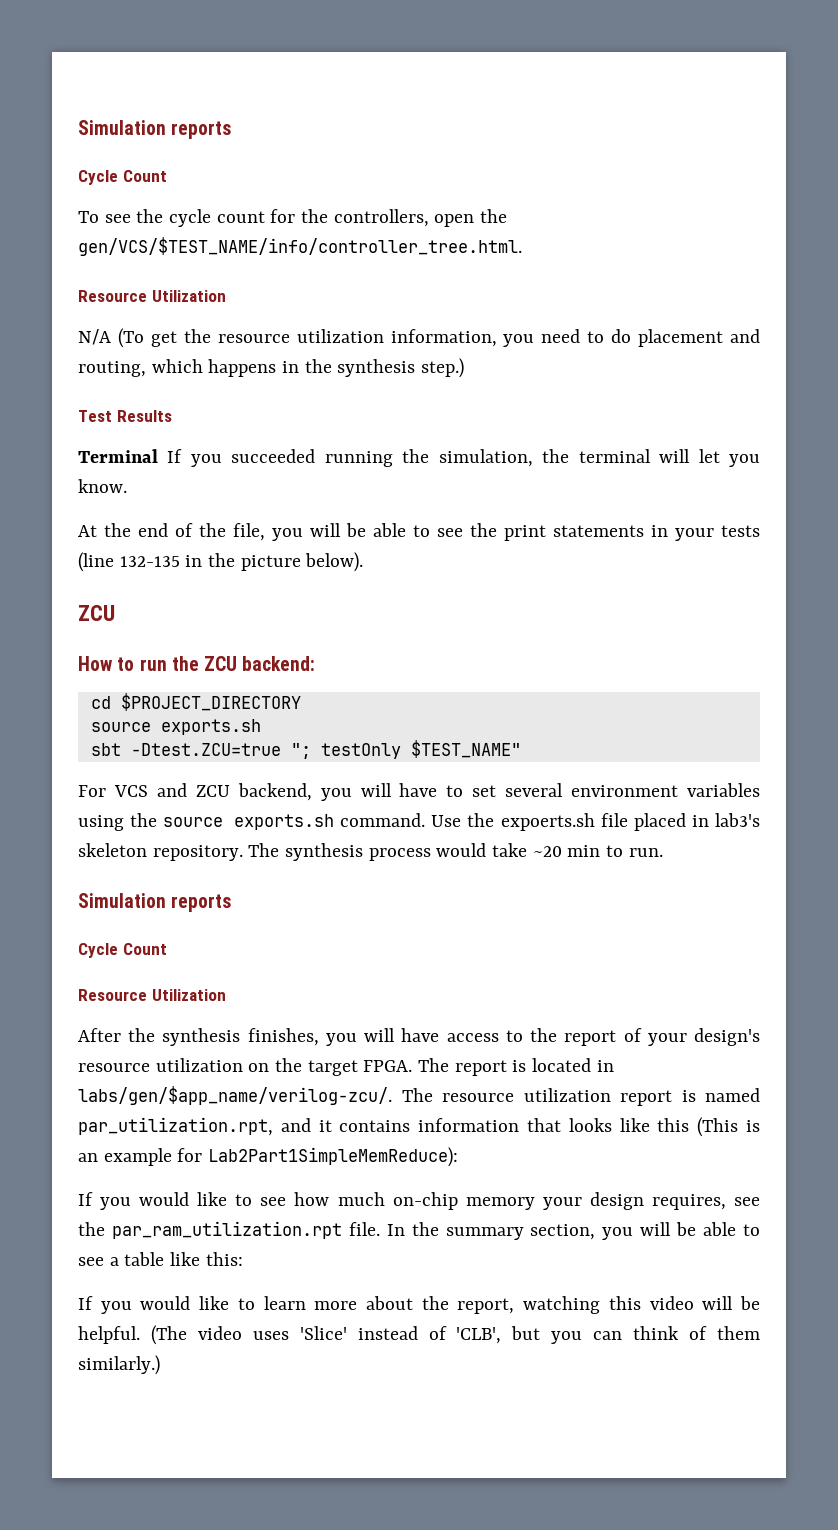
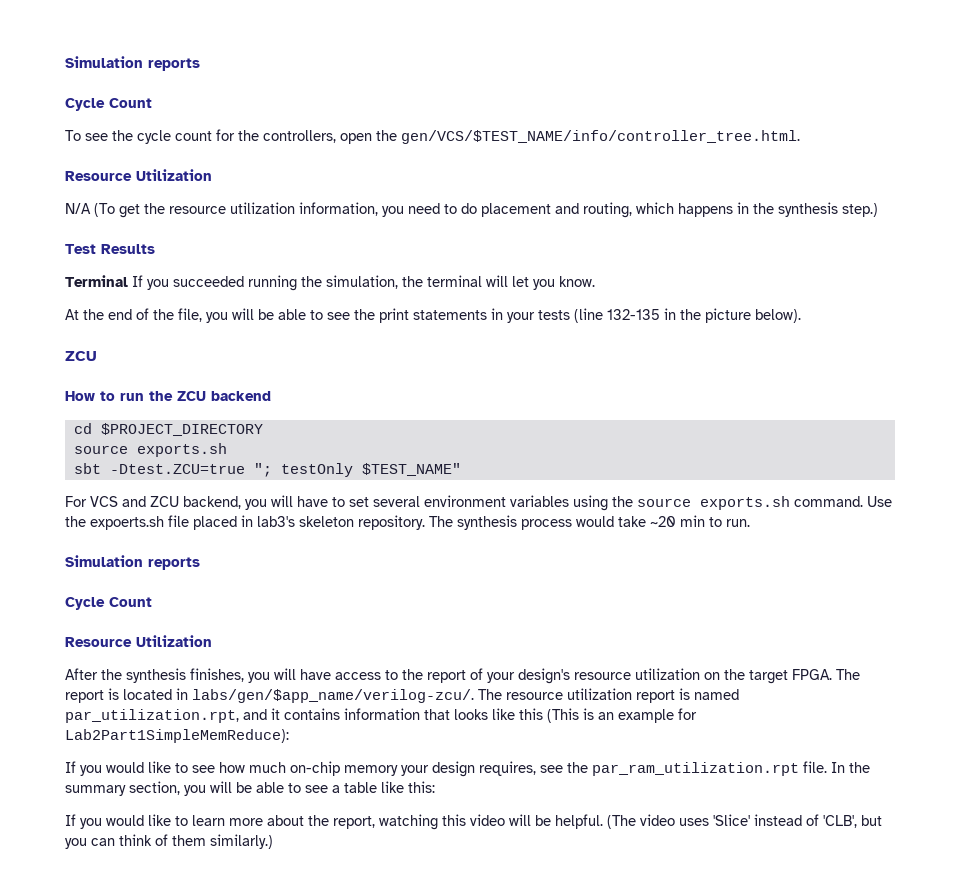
- How to run the ZCU backend:
+ How to run the ZCU backend

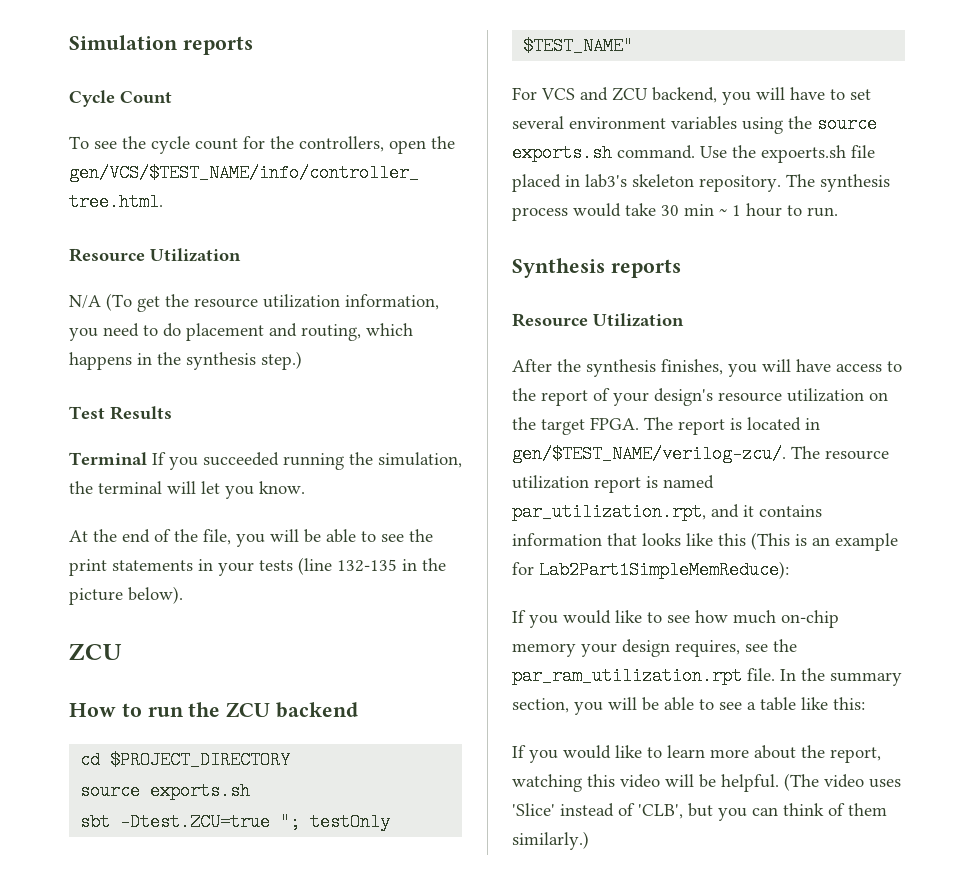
- The synthesis process would take ~20 min to run.
- Simulation reports
- Cycle Count
+ The synthesis process would take 30 min ~ 1 hour to run.
+ Synthesis reports
- The report is located in labs/gen/$app_name/verilog-zcu/.
+ The report is located in gen/$TEST_NAME/verilog-zcu/.

